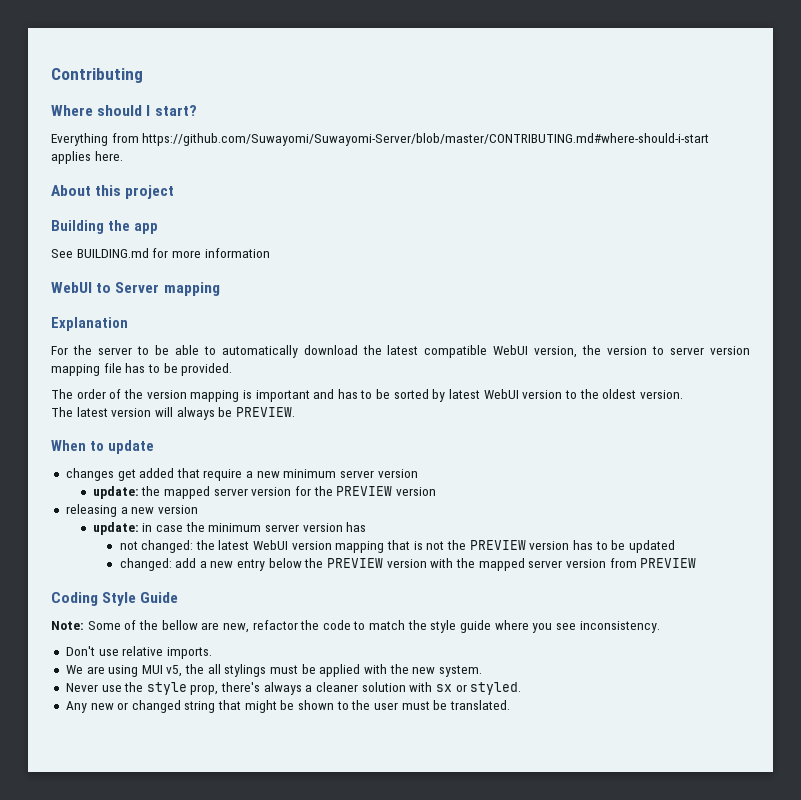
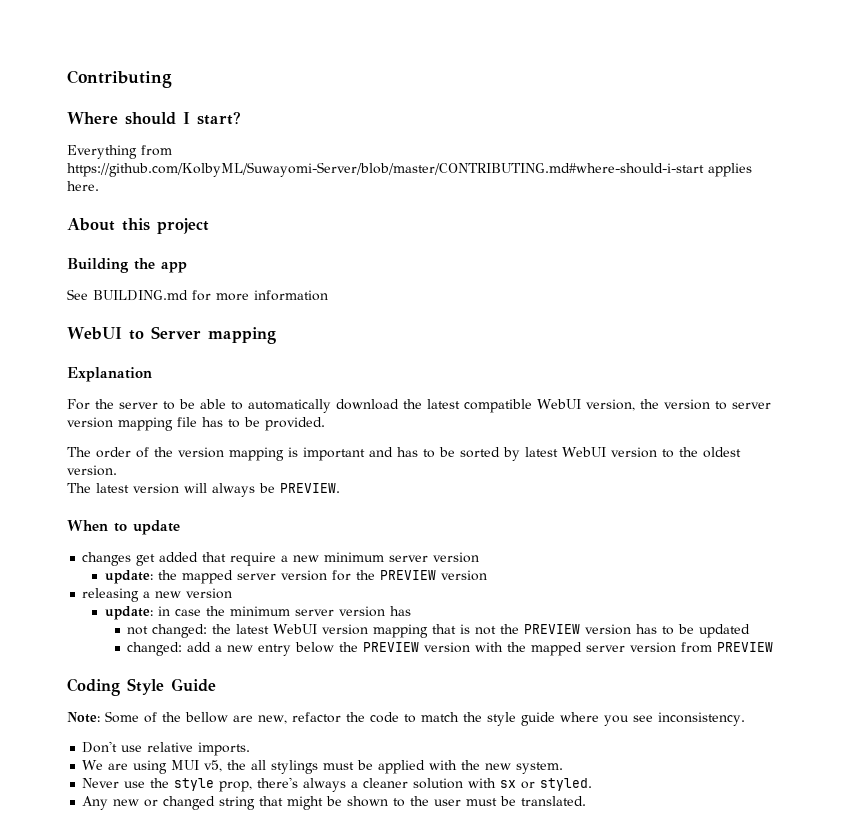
- Everything from https://github.com/Suwayomi/Suwayomi-Server/blob/master/CONTRIBUTING.md#where-should-i-start applies here.
+ Everything from https://github.com/KolbyML/Suwayomi-Server/blob/master/CONTRIBUTING.md#where-should-i-start applies here.

